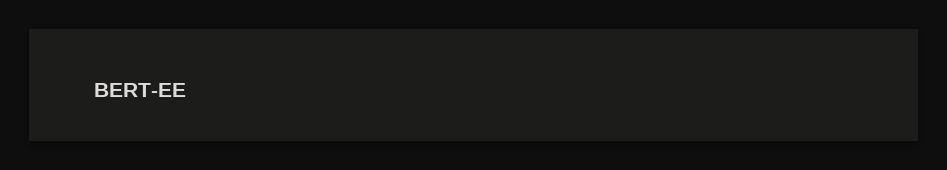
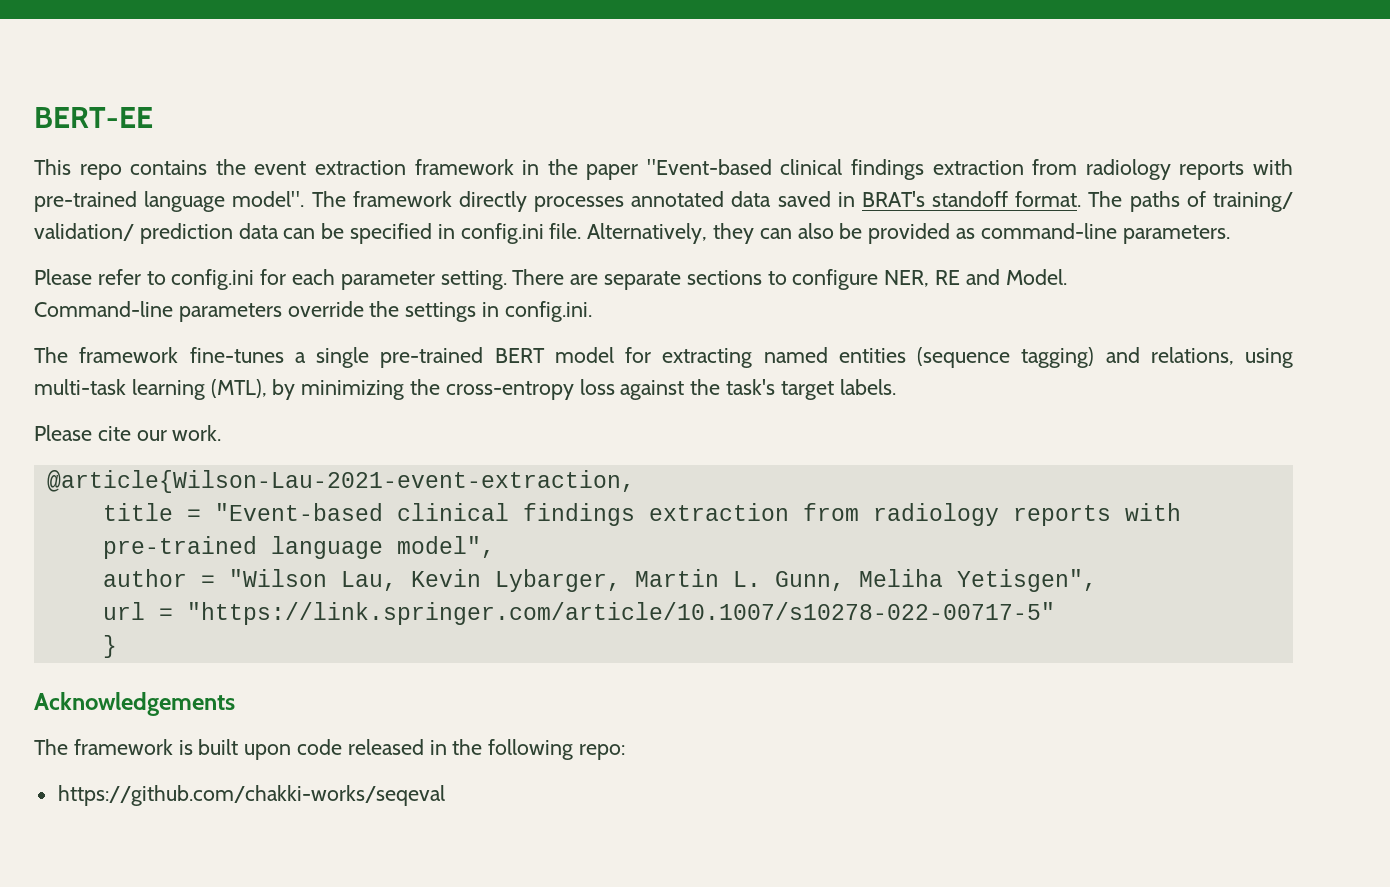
+ This repo contains the event extraction framework in the paper "Event-based clinical findings extraction from radiology reports with pre-trained language model". The framework directly processes annotated data saved in BRAT's standoff format. The paths of training/ validation/ prediction data can be specified in config.ini file. Alternatively, they can also be provided as command-line parameters.
+ Please refer to config.ini for each parameter setting. There are separate sections to configure NER, RE and Model.
+ Command-line parameters override the settings in config.ini.
+ The framework fine-tunes a single pre-trained BERT model for extracting named entities (sequence tagging) and relations, using multi-task learning (MTL), by minimizing the cross-entropy loss against the task's target labels.
+ Please cite our work.
+ @article{Wilson-Lau-2021-event-extraction,
+ title = "Event-based clinical findings extraction from radiology reports with pre-trained language model",
+ author = "Wilson Lau, Kevin Lybarger, Martin L. Gunn, Meliha Yetisgen",
+ url = "https://link.springer.com/article/10.1007/s10278-022-00717-5"
+ }
+ Acknowledgements
+ The framework is built upon code released in the following repo:
+ https://github.com/chakki-works/seqeval

